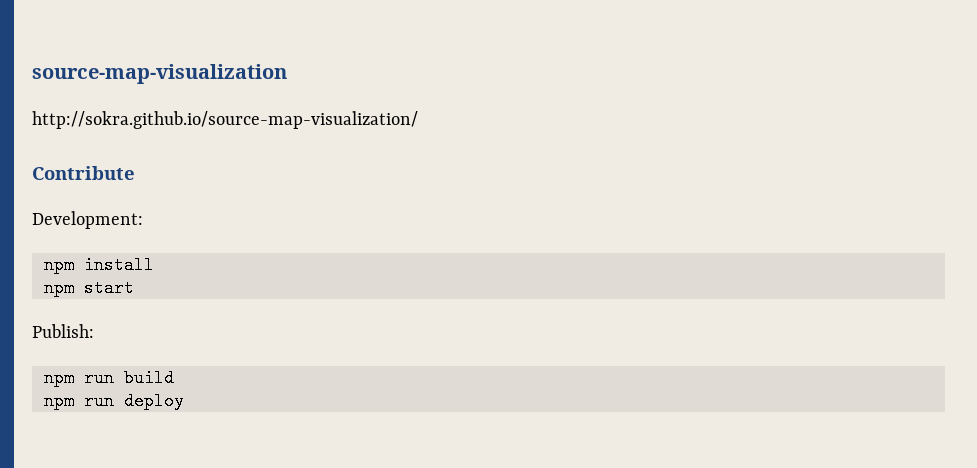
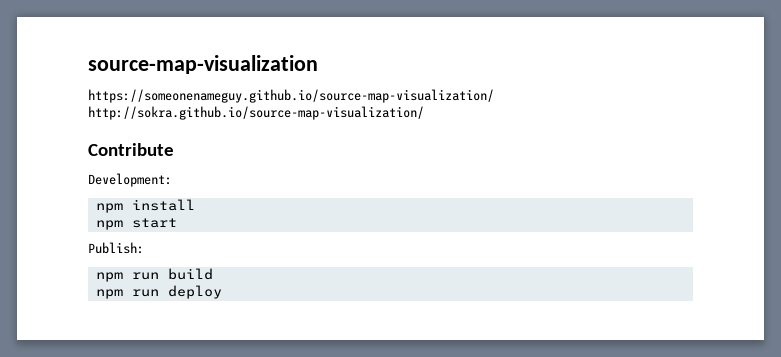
- http://sokra.github.io/source-map-visualization/
+ https://someonenameguy.github.io/source-map-visualization/ http://sokra.github.io/source-map-visualization/

